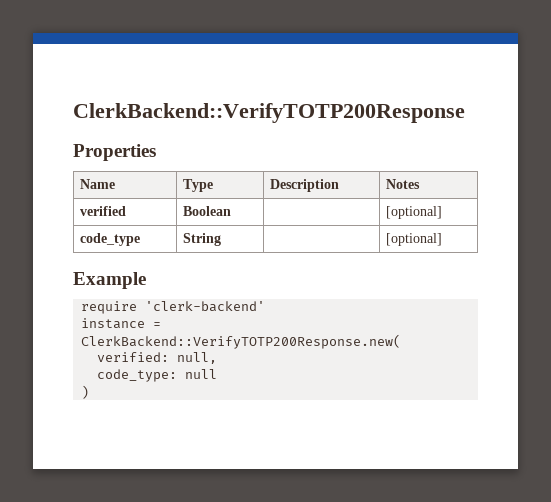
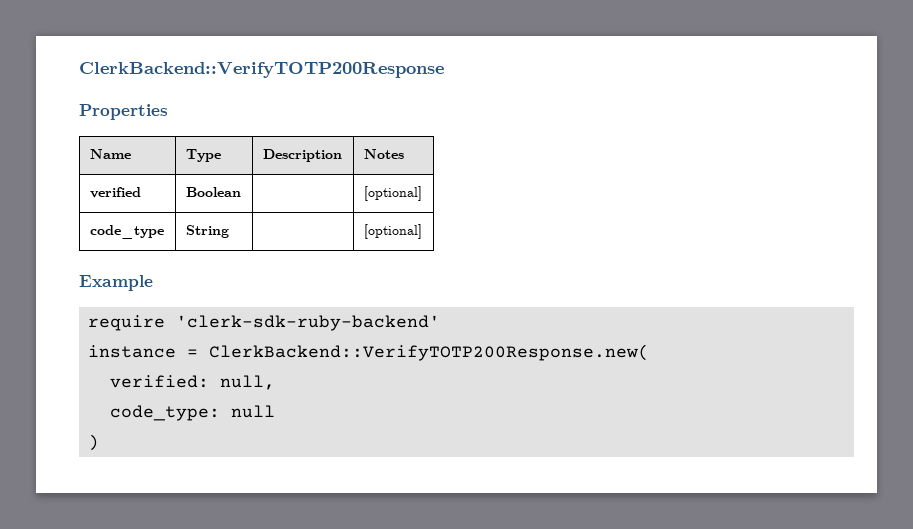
- require 'clerk-backend'
+ require 'clerk-sdk-ruby-backend'

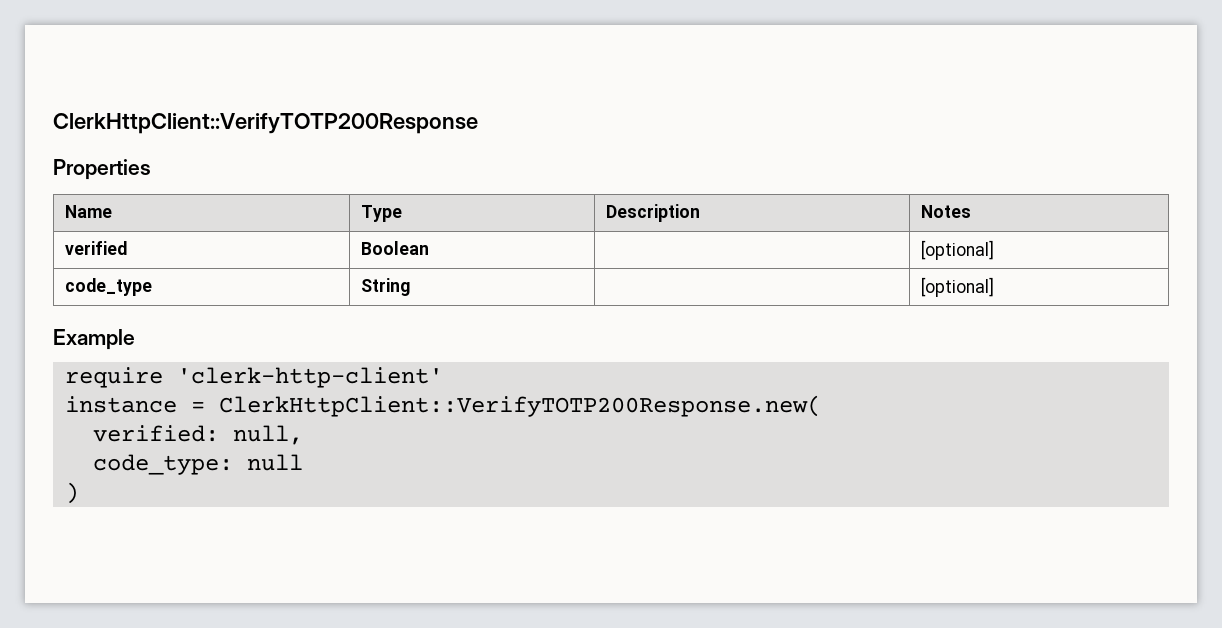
- ClerkBackend::VerifyTOTP200Response
+ ClerkHttpClient::VerifyTOTP200Response
- require 'clerk-sdk-ruby-backend'
+ require 'clerk-http-client'
- instance = ClerkBackend::VerifyTOTP200Response.new(
+ instance = ClerkHttpClient::VerifyTOTP200Response.new(

